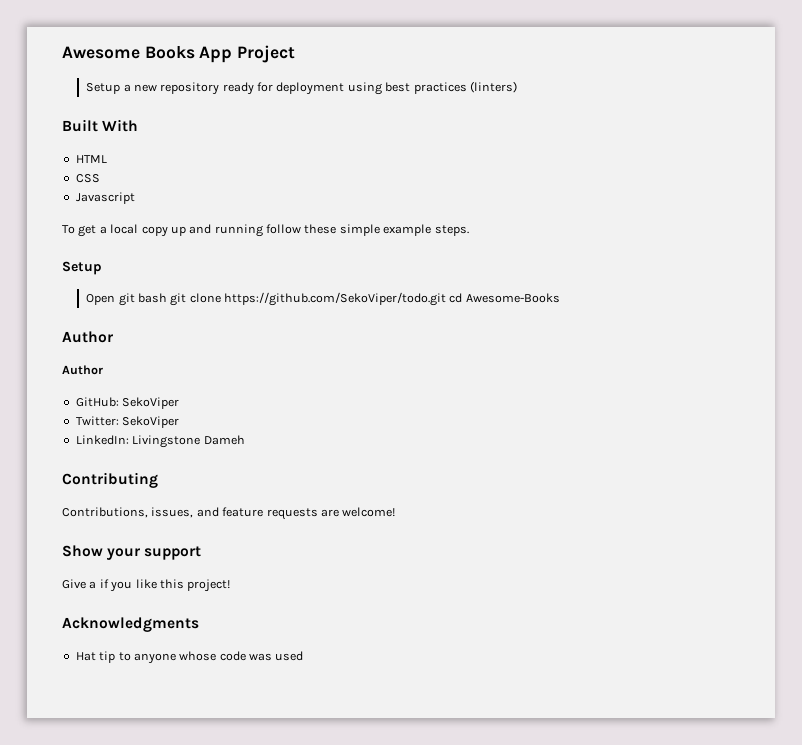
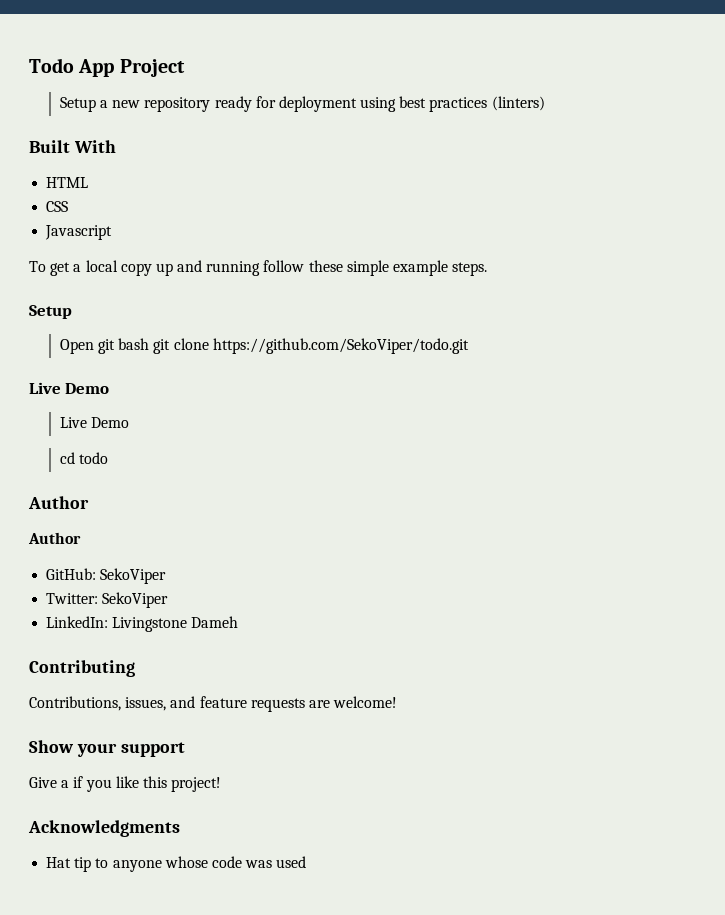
- Awesome Books App Project
+ Todo App Project
- Open git bash git clone https://github.com/SekoViper/todo.git cd Awesome-Books
+ Open git bash git clone https://github.com/SekoViper/todo.git
+ Live Demo
+ Live Demo
+ cd todo

